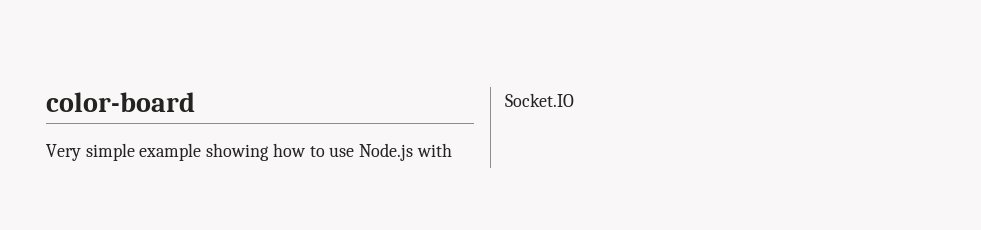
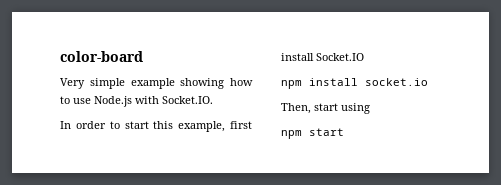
- Very simple example showing how to use Node.js with Socket.IO
+ Very simple example showing how to use Node.js with Socket.IO.
+ In order to start this example, first install Socket.IO
+ npm install socket.io
+ Then, start using
+ npm start

